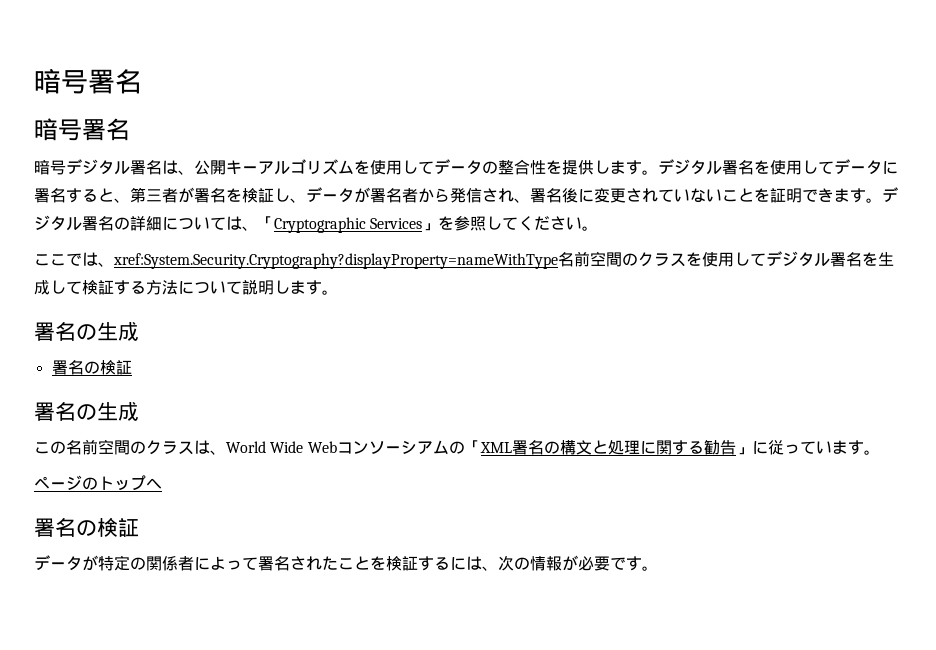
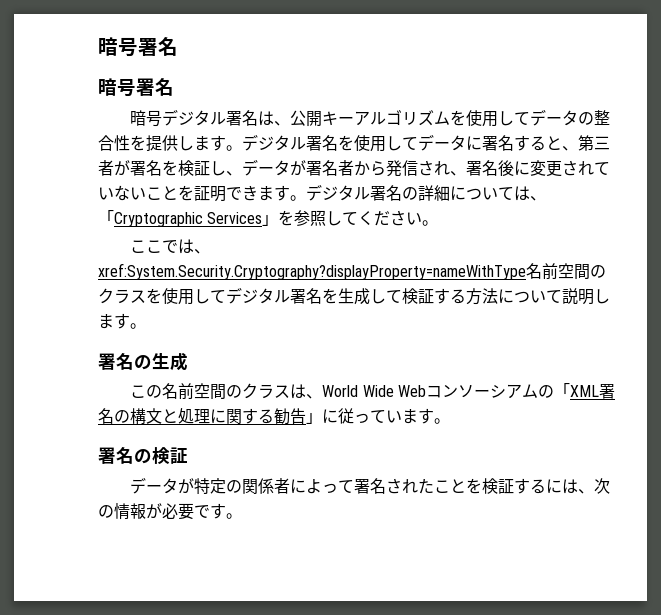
  ここでは、xref:System.Security.Cryptography?displayProperty=nameWithType名前空間のクラスを使用してデジタル署名を生成して検証する方法について説明します。
- 署名の生成
- 署名の検証
- ページのトップへ

